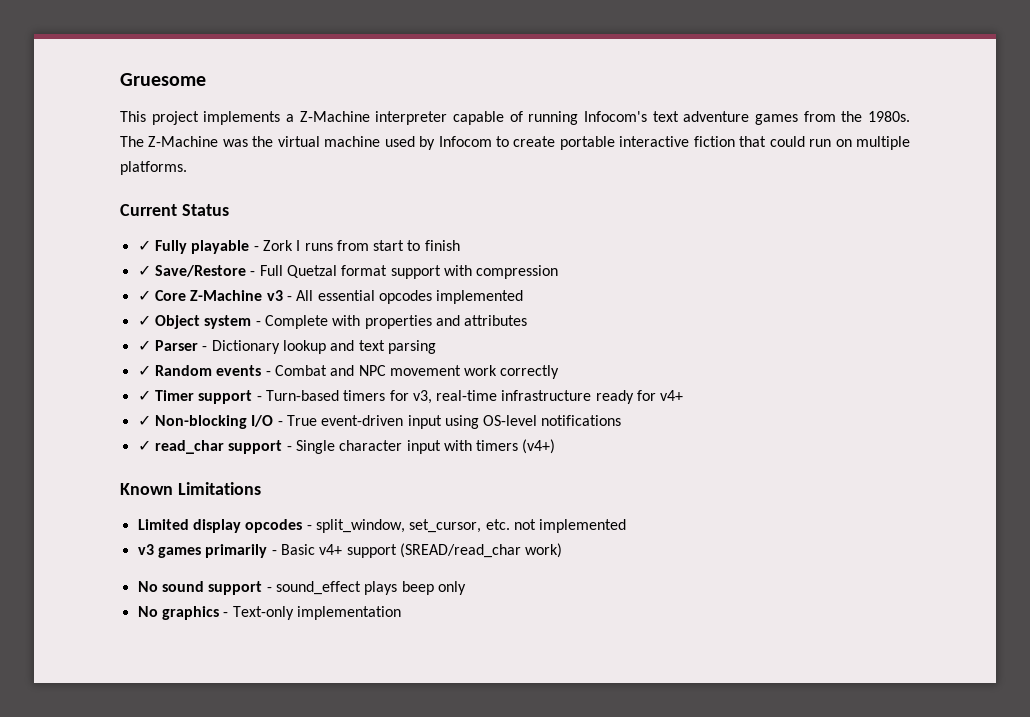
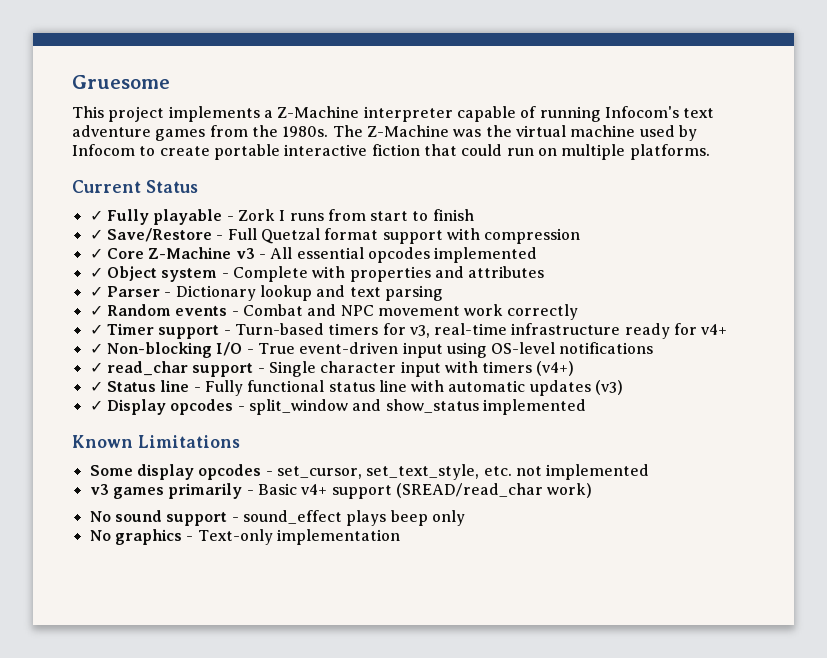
+ ✓ Status line - Fully functional status line with automatic updates (v3)
+ ✓ Display opcodes - split_window and show_status implemented
- Limited display opcodes - split_window, set_cursor, etc. not implemented
+ Some display opcodes - set_cursor, set_text_style, etc. not implemented

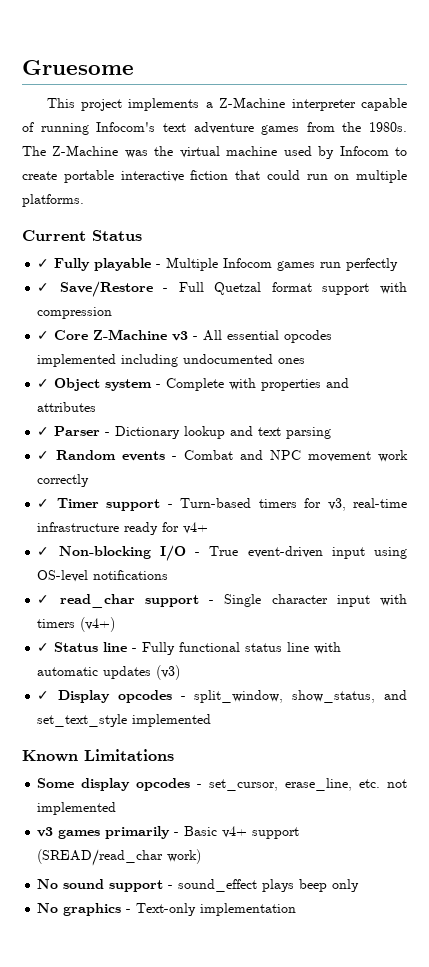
- ✓ Fully playable - Zork I runs from start to finish
+ ✓ Fully playable - Multiple Infocom games run perfectly
- ✓ Core Z-Machine v3 - All essential opcodes implemented
+ ✓ Core Z-Machine v3 - All essential opcodes implemented including undocumented ones
- ✓ Display opcodes - split_window and show_status implemented
+ ✓ Display opcodes - split_window, show_status, and set_text_style implemented
- Some display opcodes - set_cursor, set_text_style, etc. not implemented
+ Some display opcodes - set_cursor, erase_line, etc. not implemented

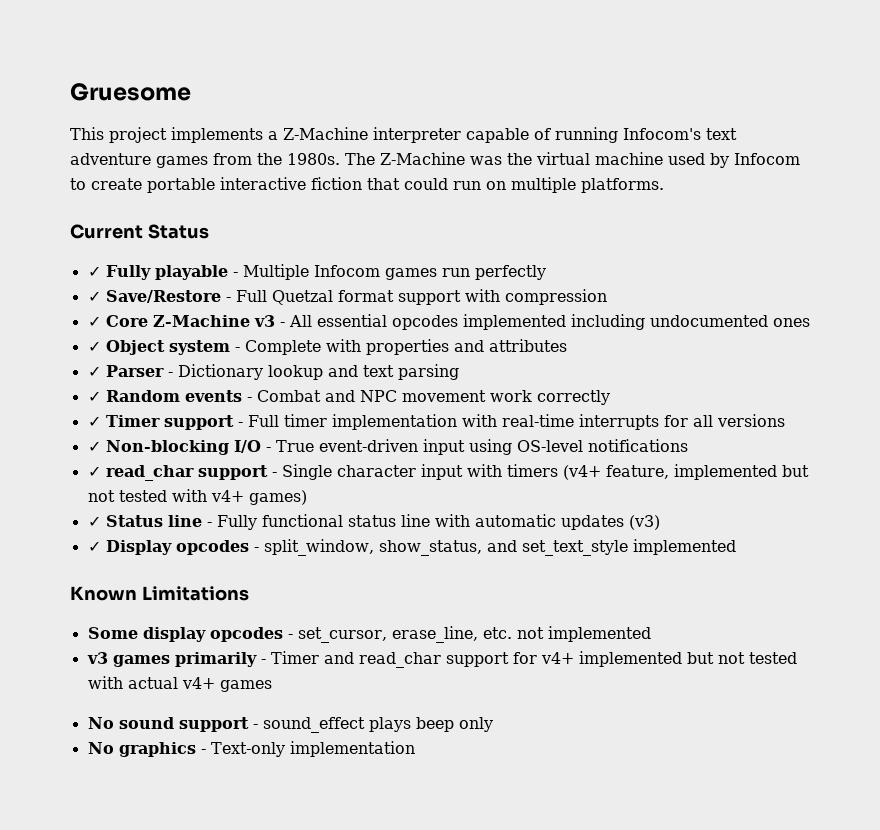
- ✓ Timer support - Turn-based timers for v3, real-time infrastructure ready for v4+
+ ✓ Timer support - Full timer implementation with real-time interrupts for all versions
- ✓ read_char support - Single character input with timers (v4+)
+ ✓ read_char support - Single character input with timers (v4+ feature, implemented but not tested with v4+ games)
- v3 games primarily - Basic v4+ support (SREAD/read_char work)
+ v3 games primarily - Timer and read_char support for v4+ implemented but not tested with actual v4+ games

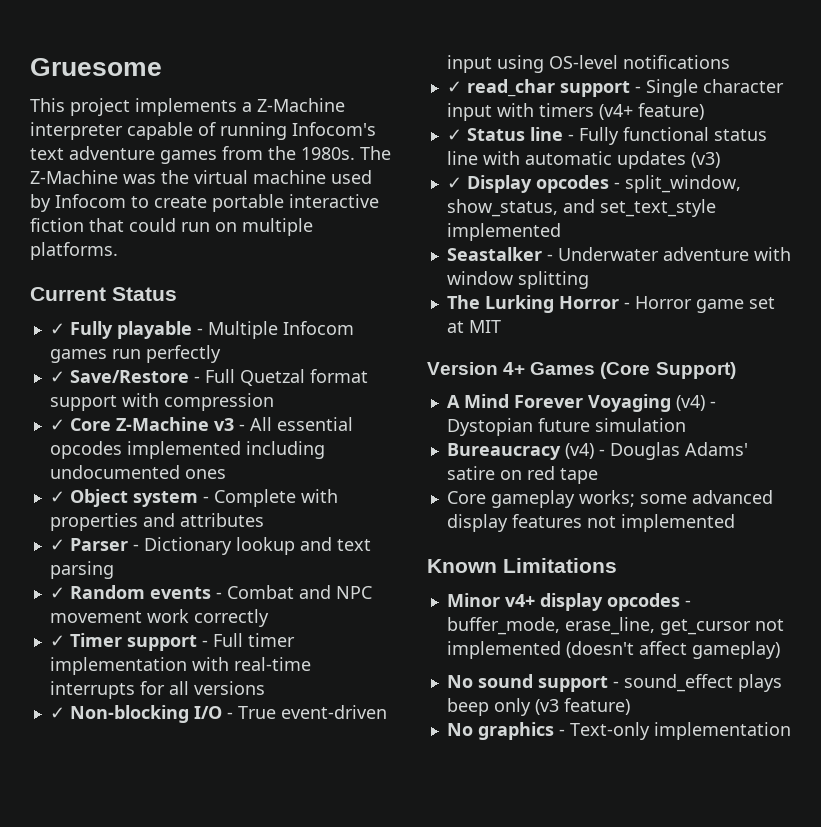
- ✓ read_char support - Single character input with timers (v4+ feature, implemented but not tested with v4+ games)
+ ✓ read_char support - Single character input with timers (v4+ feature)
+ Seastalker - Underwater adventure with window splitting
+ The Lurking Horror - Horror game set at MIT
+ Version 4+ Games (Core Support)
+ A Mind Forever Voyaging (v4) - Dystopian future simulation
+ Bureaucracy (v4) - Douglas Adams' satire on red tape
+ Core gameplay works; some advanced display features not implemented
- Some display opcodes - set_cursor, erase_line, etc. not implemented
- v3 games primarily - Timer and read_char support for v4+ implemented but not tested with actual v4+ games
+ Minor v4+ display opcodes - buffer_mode, erase_line, get_cursor not implemented (doesn't affect gameplay)
- No sound support - sound_effect plays beep only
+ No sound support - sound_effect plays beep only (v3 feature)

